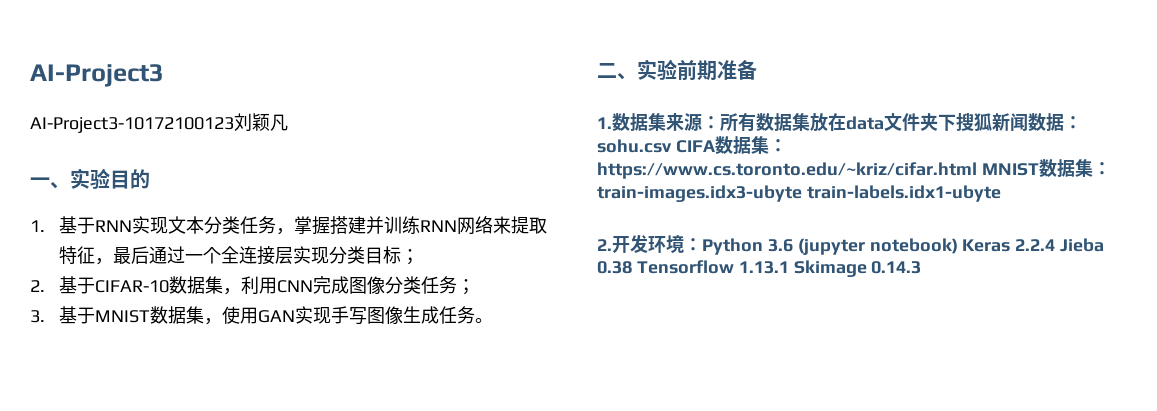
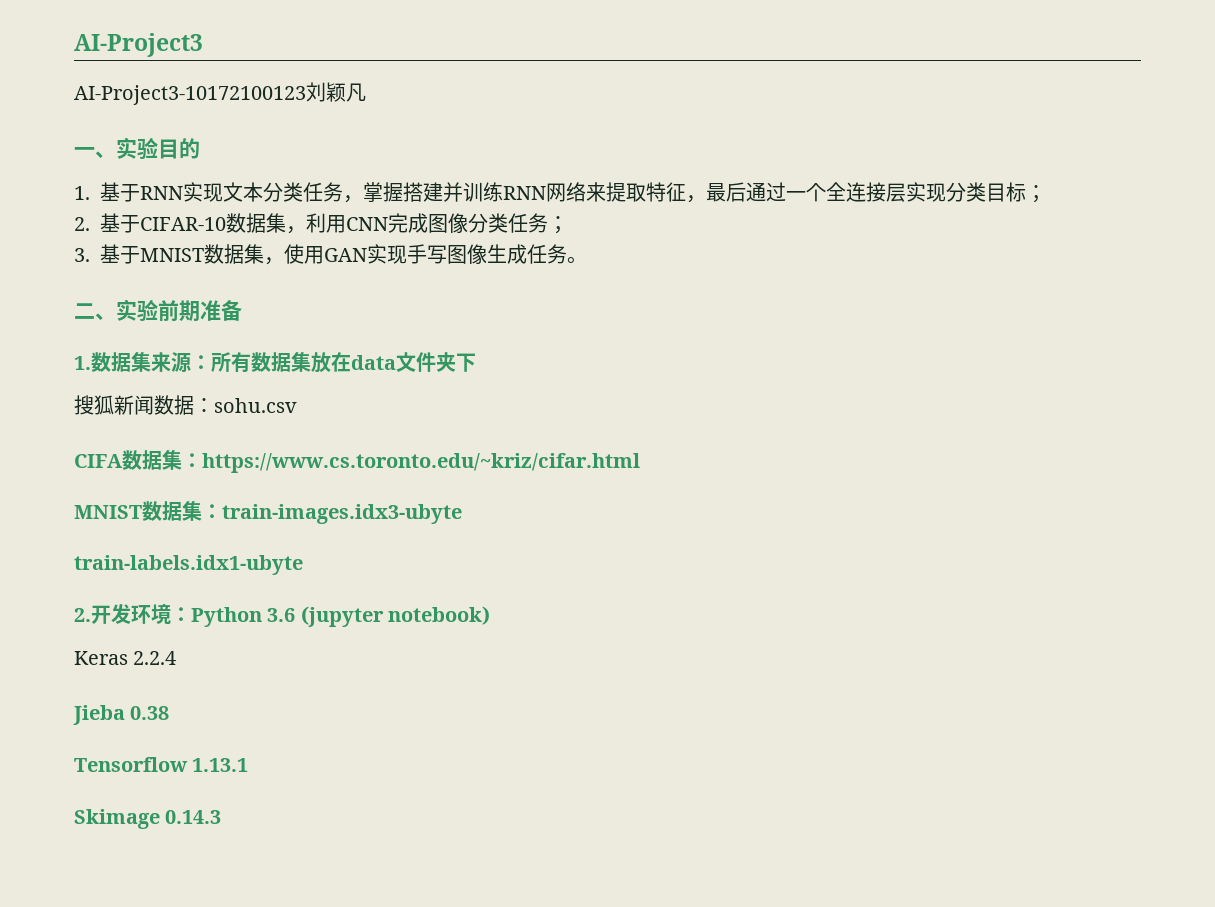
- 1.数据集来源：所有数据集放在data文件夹下搜狐新闻数据：sohu.csv CIFA数据集：https://www.cs.toronto.edu/~kriz/cifar.html MNIST数据集：train-images.idx3-ubyte train-labels.idx1-ubyte
+ 1.数据集来源：所有数据集放在data文件夹下
+ 搜狐新闻数据：sohu.csv
+ CIFA数据集：https://www.cs.toronto.edu/~kriz/cifar.html
+ MNIST数据集：train-images.idx3-ubyte
+ train-labels.idx1-ubyte
- 2.开发环境：Python 3.6 (jupyter notebook) Keras 2.2.4 Jieba 0.38 Tensorflow 1.13.1 Skimage 0.14.3
+ 2.开发环境：Python 3.6 (jupyter notebook)
+ Keras 2.2.4
+ Jieba 0.38
+ Tensorflow 1.13.1
+ Skimage 0.14.3

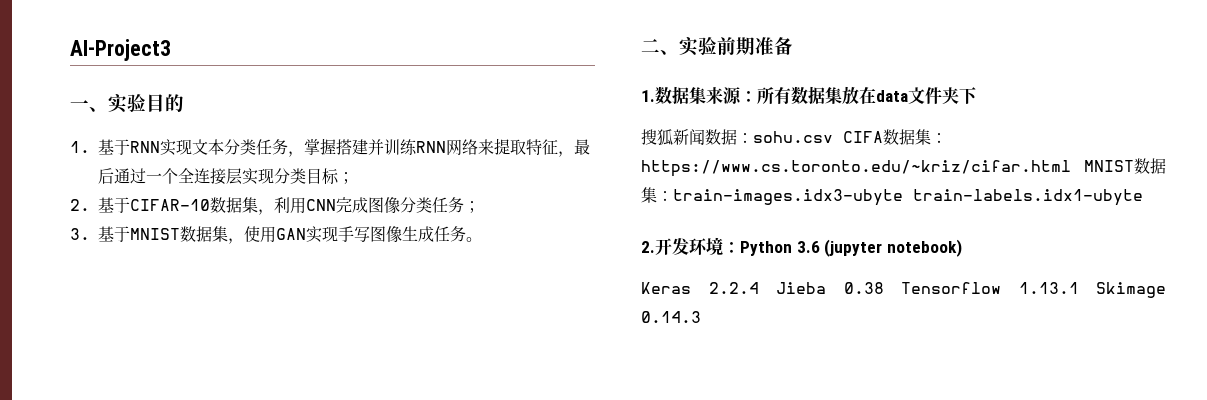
- AI-Project3-10172100123刘颖凡
- 搜狐新闻数据：sohu.csv
- CIFA数据集：https://www.cs.toronto.edu/~kriz/cifar.html
- MNIST数据集：train-images.idx3-ubyte
- train-labels.idx1-ubyte
+ 搜狐新闻数据：sohu.csv CIFA数据集：https://www.cs.toronto.edu/~kriz/cifar.html MNIST数据集：train-images.idx3-ubyte train-labels.idx1-ubyte
- Keras 2.2.4
- Jieba 0.38
- Tensorflow 1.13.1
- Skimage 0.14.3
+ Keras 2.2.4 Jieba 0.38 Tensorflow 1.13.1 Skimage 0.14.3

